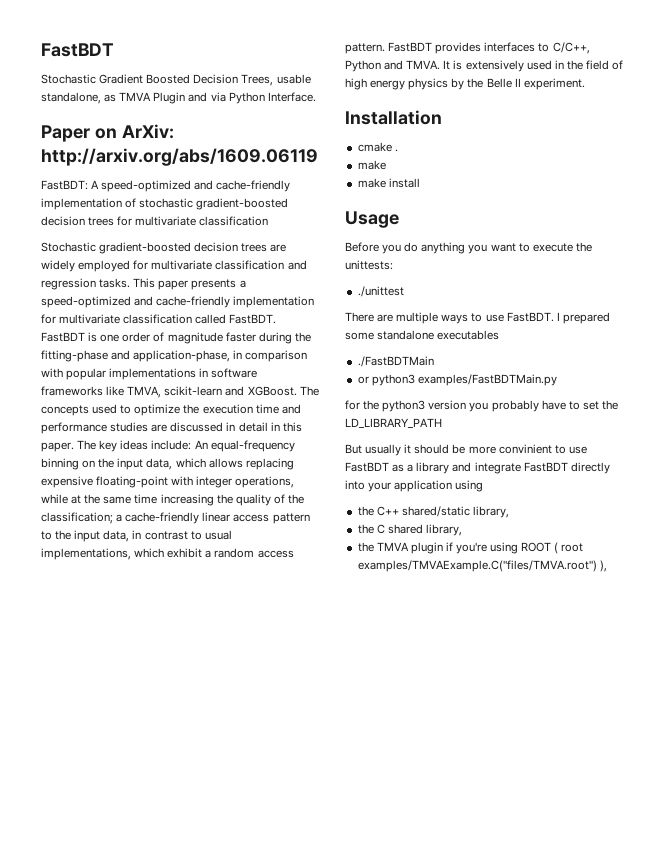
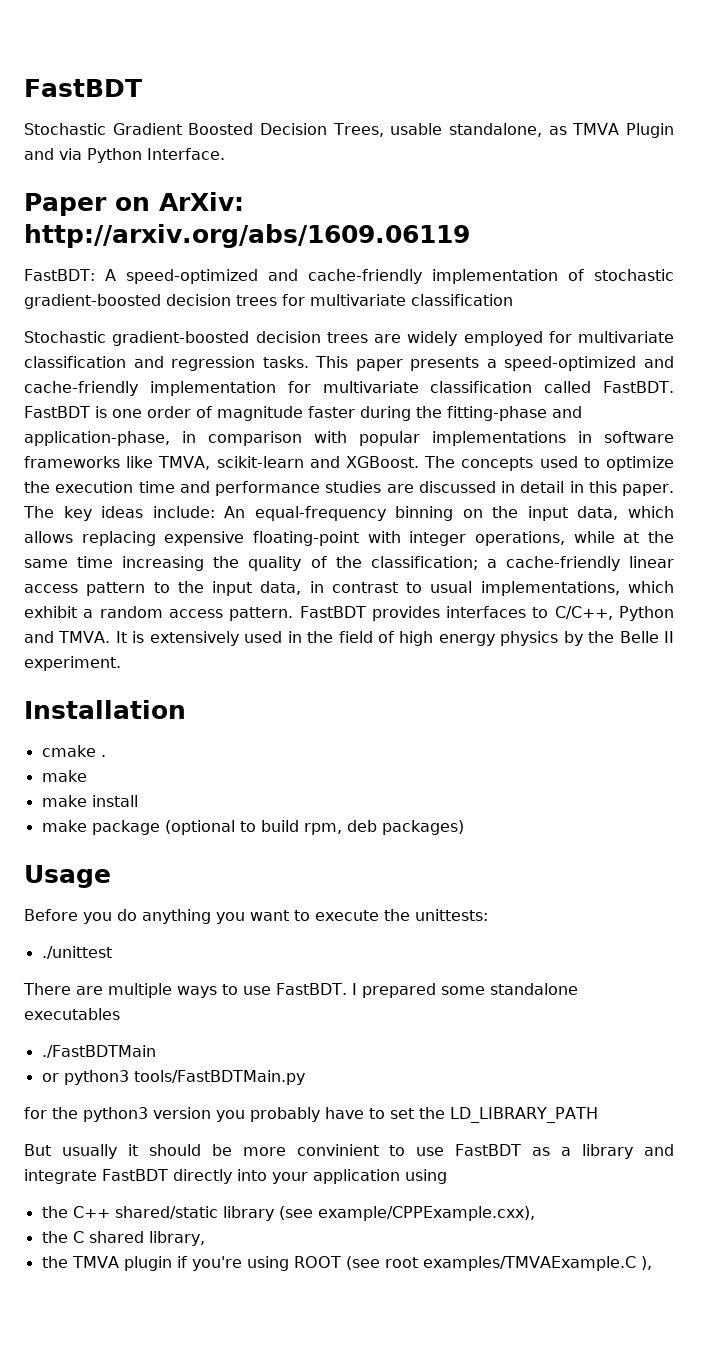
+ make package (optional to build rpm, deb packages)
- or python3 examples/FastBDTMain.py
+ or python3 tools/FastBDTMain.py
- the C++ shared/static library,
+ the C++ shared/static library (see example/CPPExample.cxx),
- the TMVA plugin if you're using ROOT ( root examples/TMVAExample.C("files/TMVA.root") ),
+ the TMVA plugin if you're using ROOT (see root examples/TMVAExample.C ),

